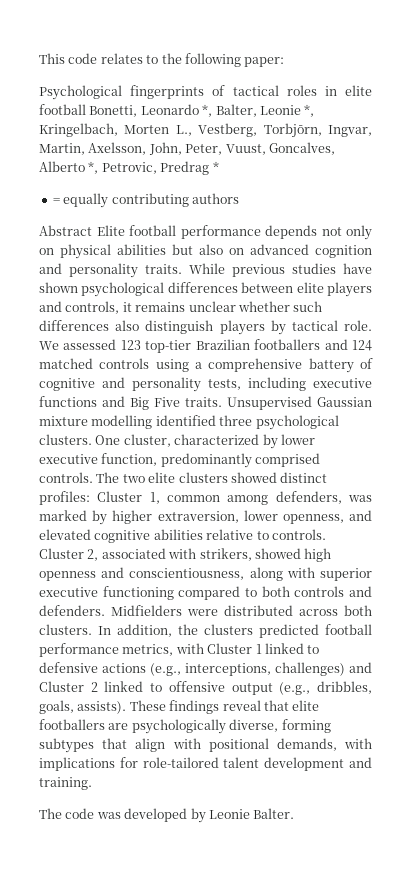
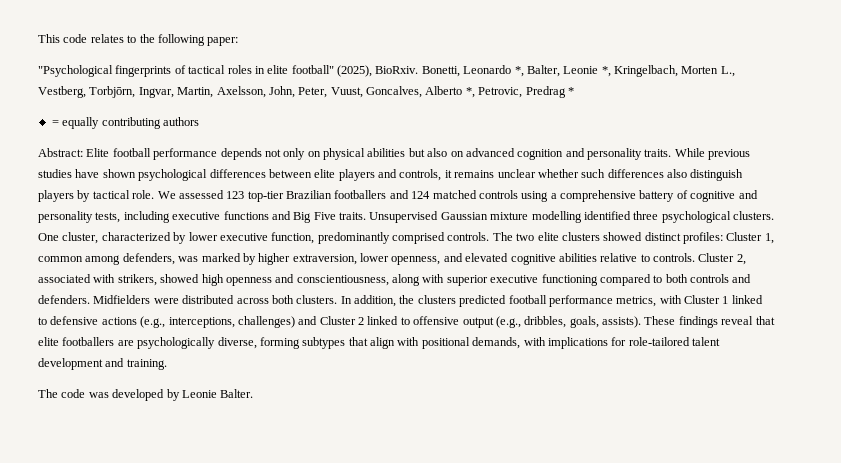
- Psychological fingerprints of tactical roles in elite football Bonetti, Leonardo *, Balter, Leonie *, Kringelbach, Morten L., Vestberg, Torbjōrn, Ingvar, Martin, Axelsson, John, Peter, Vuust, Goncalves, Alberto *, Petrovic, Predrag *
+ "Psychological fingerprints of tactical roles in elite football" (2025), BioRxiv. Bonetti, Leonardo *, Balter, Leonie *, Kringelbach, Morten L., Vestberg, Torbjōrn, Ingvar, Martin, Axelsson, John, Peter, Vuust, Goncalves, Alberto *, Petrovic, Predrag *
- Abstract Elite football performance depends not only on physical abilities but also on advanced cognition and personality traits.
+ Abstract: Elite football performance depends not only on physical abilities but also on advanced cognition and personality traits.

